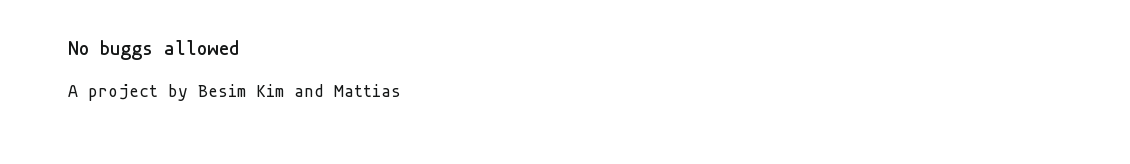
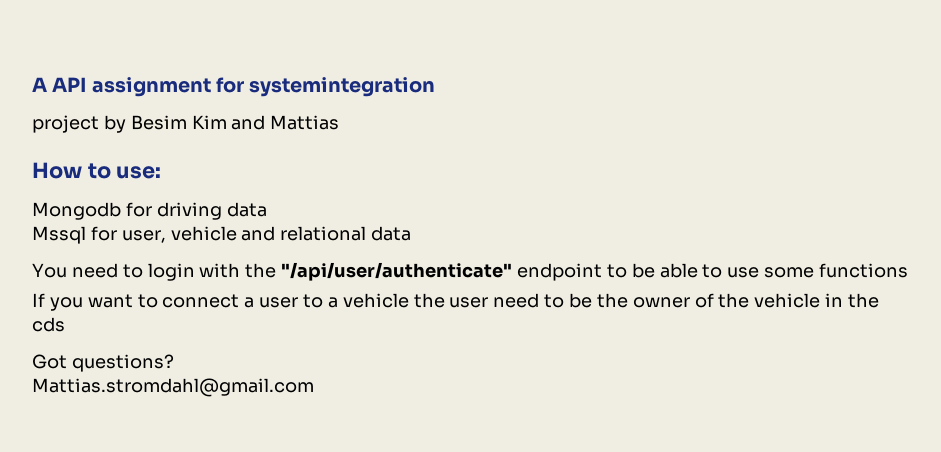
- No buggs allowed
- A project by Besim Kim and Mattias
+ A API assignment for systemintegration
+ project by Besim Kim and Mattias
+ How to use:
+ Mongodb for driving data
+ Mssql for user, vehicle and relational data
+ You need to login with the "/api/user/authenticate" endpoint to be able to use some functions
+ If you want to connect a user to a vehicle the user need to be the owner of the vehicle in the cds
+ Got questions?
+ Mattias.stromdahl@gmail.com

